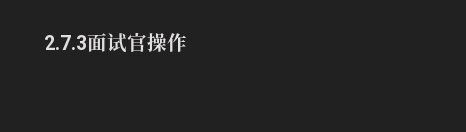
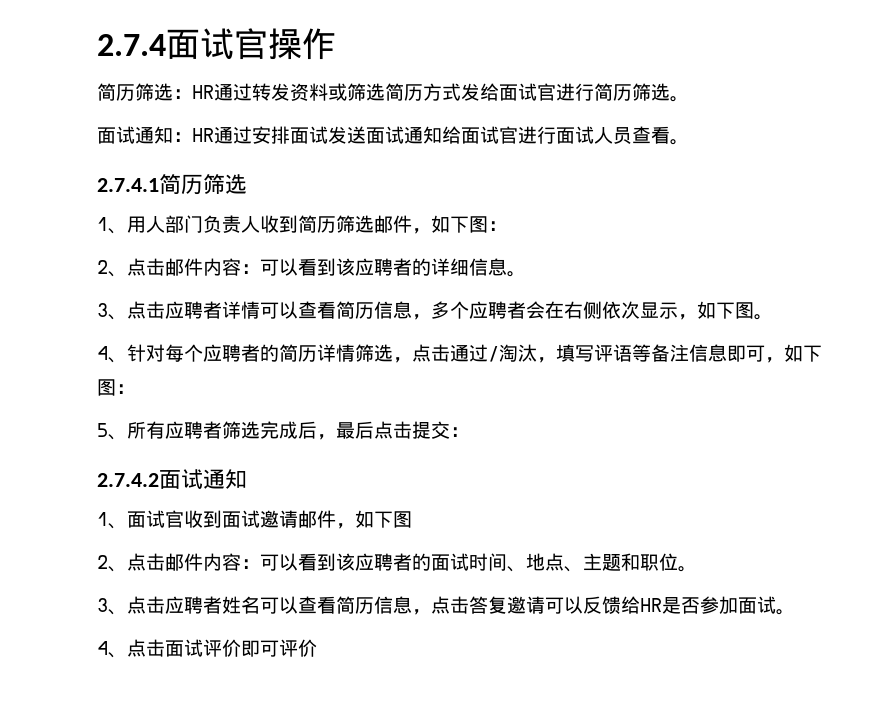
- 2.7.3面试官操作
+ 2.7.4面试官操作
+ 简历筛选：HR通过转发资料或筛选简历方式发给面试官进行简历筛选。
+ 面试通知：HR通过安排面试发送面试通知给面试官进行面试人员查看。
+ 2.7.4.1简历筛选
+ 1、用人部门负责人收到简历筛选邮件，如下图：
+ 2、点击邮件内容：可以看到该应聘者的详细信息。
+ 3、点击应聘者详情可以查看简历信息，多个应聘者会在右侧依次显示，如下图。
+ 4、针对每个应聘者的简历详情筛选，点击通过/淘汰，填写评语等备注信息即可，如下图：
+ 5、所有应聘者筛选完成后，最后点击提交：
+ 2.7.4.2面试通知
+ 1、面试官收到面试邀请邮件，如下图
+ 2、点击邮件内容：可以看到该应聘者的面试时间、地点、主题和职位。
+ 3、点击应聘者姓名可以查看简历信息，点击答复邀请可以反馈给HR是否参加面试。
+ 4、点击面试评价即可评价

